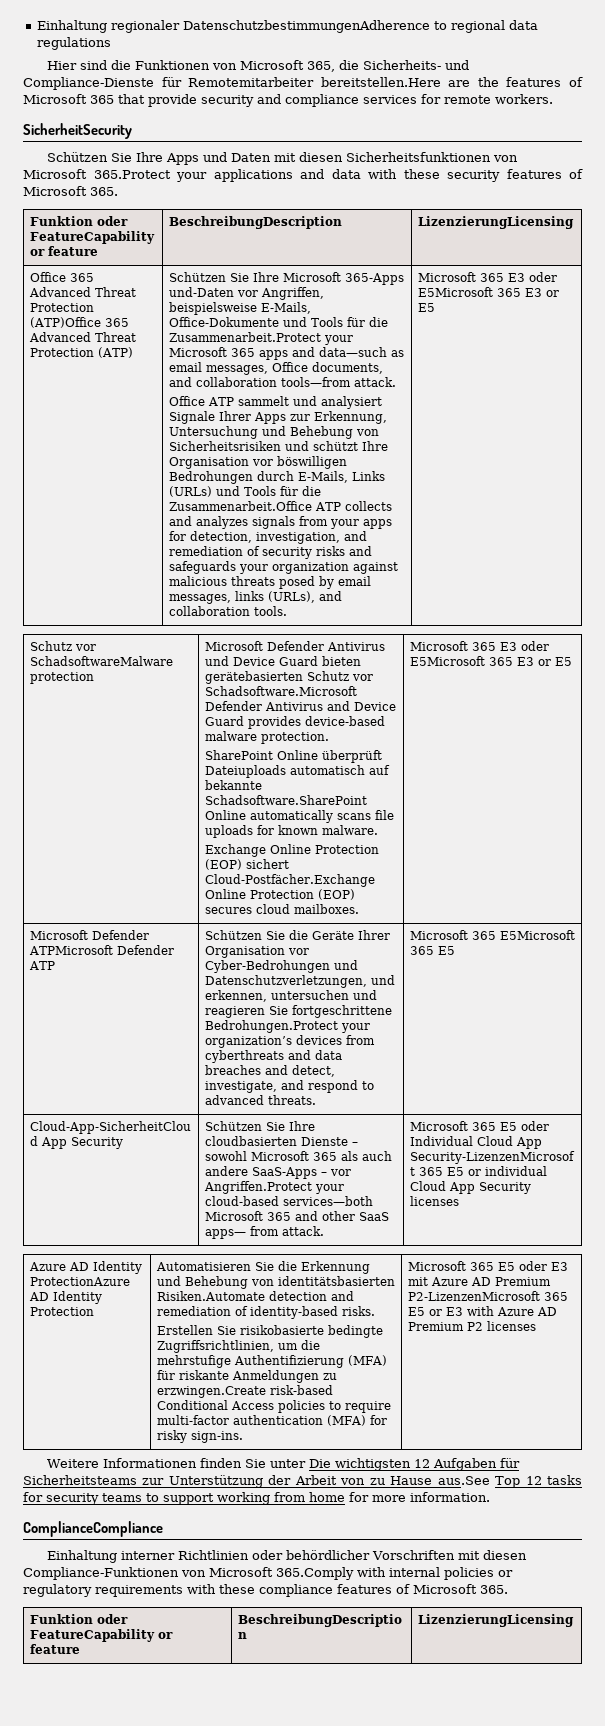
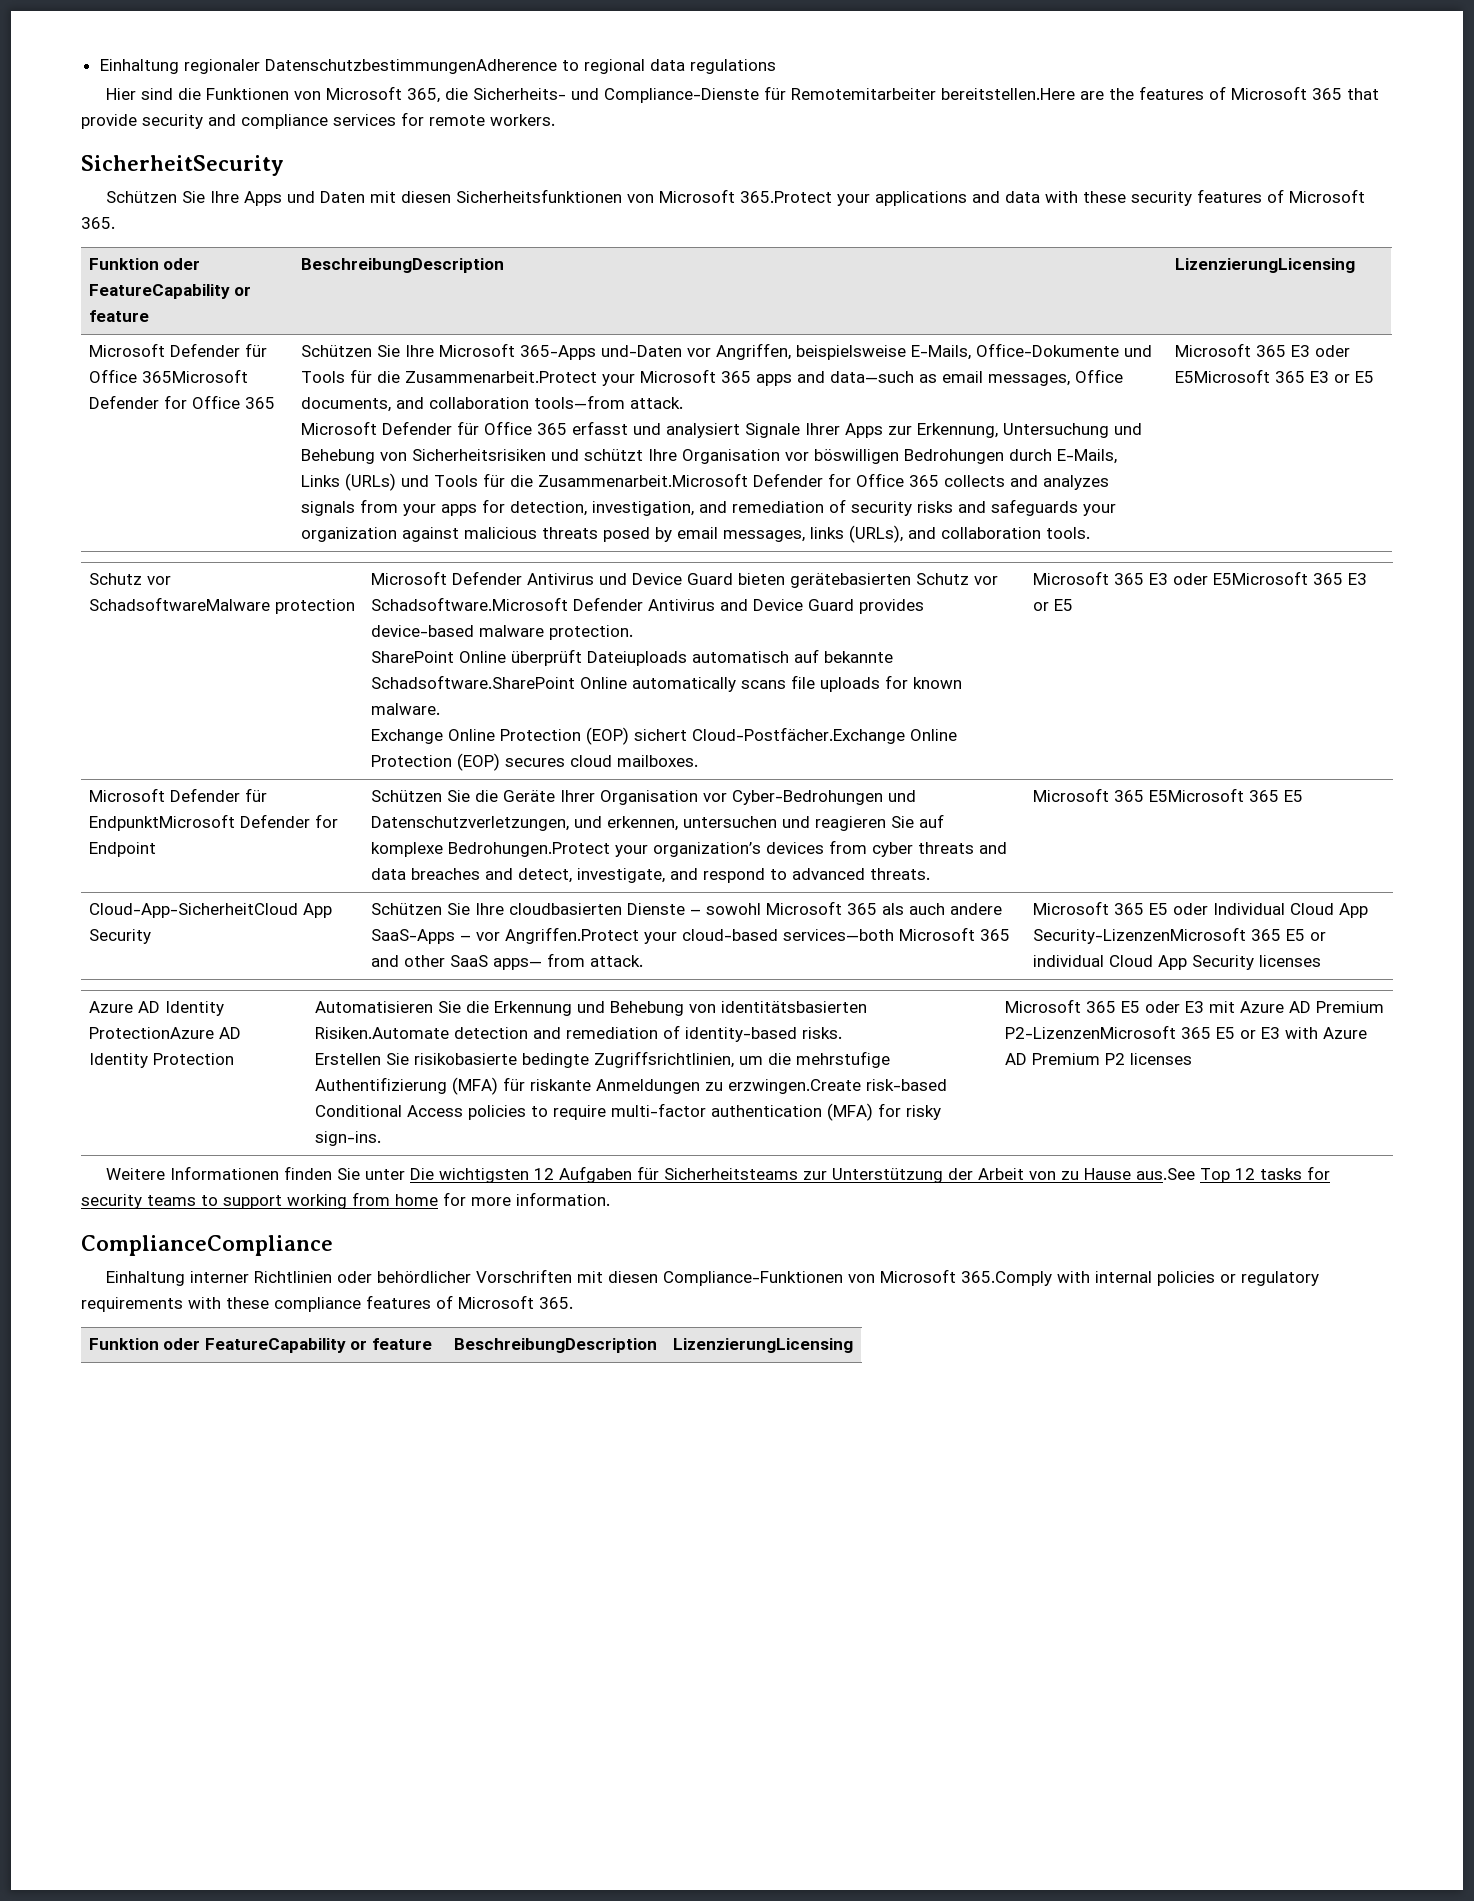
- Office 365 Advanced Threat Protection (ATP)Office 365 Advanced Threat Protection (ATP)
+ Microsoft Defender für Office 365Microsoft Defender for Office 365
- Office ATP sammelt und analysiert Signale Ihrer Apps zur Erkennung, Untersuchung und Behebung von Sicherheitsrisiken und schützt Ihre Organisation vor böswilligen Bedrohungen durch E-Mails, Links (URLs) und Tools für die Zusammenarbeit.Office ATP collects and analyzes signals from your apps for detection, investigation, and remediation of security risks and safeguards your organization against malicious threats posed by email messages, links (URLs), and collaboration tools.
+ Microsoft Defender für Office 365 erfasst und analysiert Signale Ihrer Apps zur Erkennung, Untersuchung und Behebung von Sicherheitsrisiken und schützt Ihre Organisation vor böswilligen Bedrohungen durch E-Mails, Links (URLs) und Tools für die Zusammenarbeit.Microsoft Defender for Office 365 collects and analyzes signals from your apps for detection, investigation, and remediation of security risks and safeguards your organization against malicious threats posed by email messages, links (URLs), and collaboration tools.
- Microsoft Defender ATPMicrosoft Defender ATP
+ Microsoft Defender für EndpunktMicrosoft Defender for Endpoint
- Schützen Sie die Geräte Ihrer Organisation vor Cyber-Bedrohungen und Datenschutzverletzungen, und erkennen, untersuchen und reagieren Sie fortgeschrittene Bedrohungen.Protect your organization’s devices from cyberthreats and data breaches and detect, investigate, and respond to advanced threats.
+ Schützen Sie die Geräte Ihrer Organisation vor Cyber-Bedrohungen und Datenschutzverletzungen, und erkennen, untersuchen und reagieren Sie auf komplexe Bedrohungen.Protect your organization’s devices from cyber threats and data breaches and detect, investigate, and respond to advanced threats.

